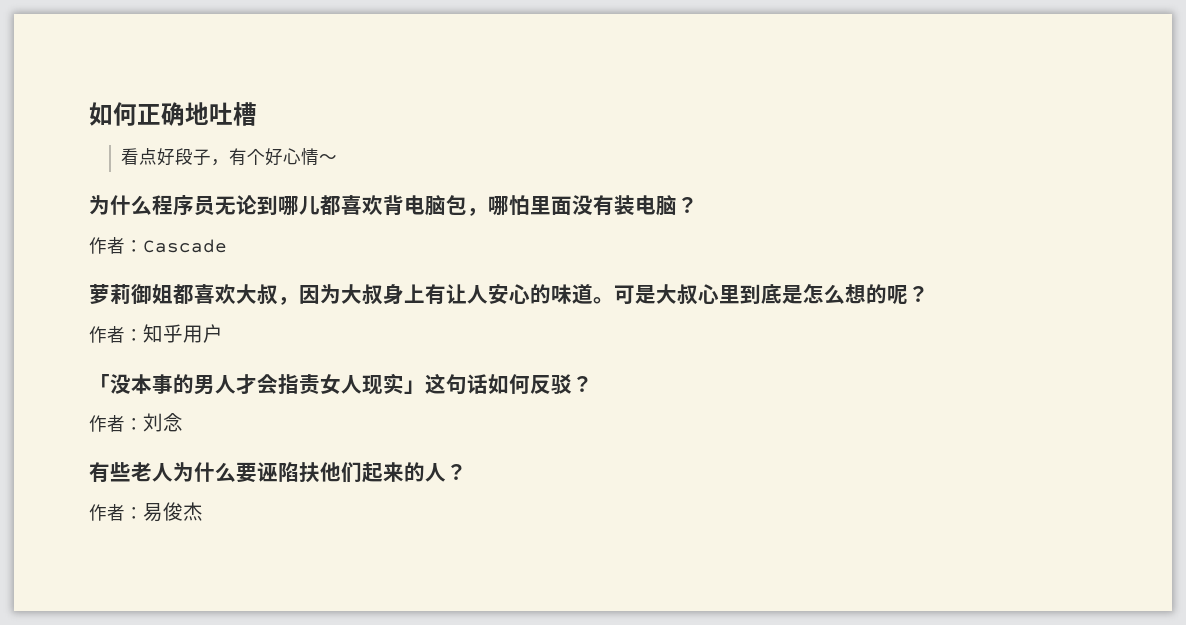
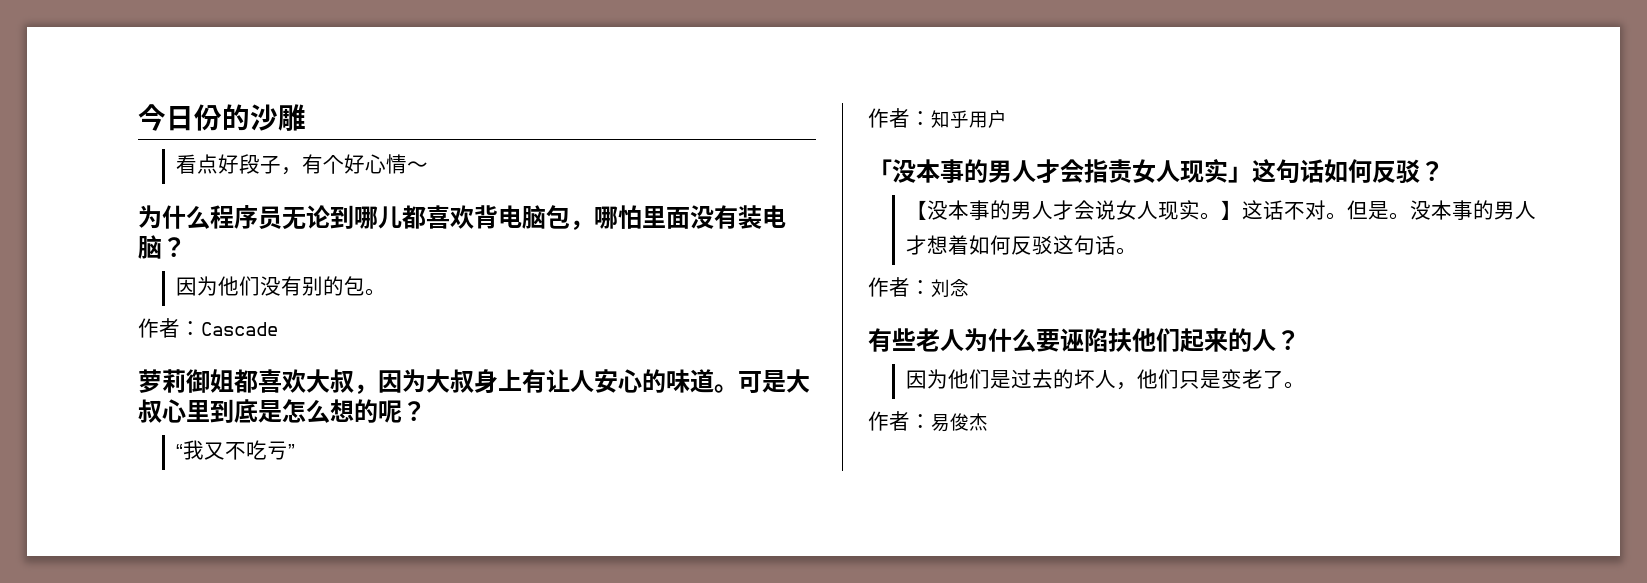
- 如何正确地吐槽
+ 今日份的沙雕
+ 因为他们没有别的包。
+ “我又不吃亏”
+ 【没本事的男人才会说女人现实。】这话不对。但是。没本事的男人才想着如何反驳这句话。
+ 因为他们是过去的坏人，他们只是变老了。

